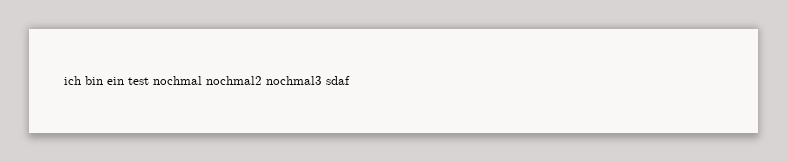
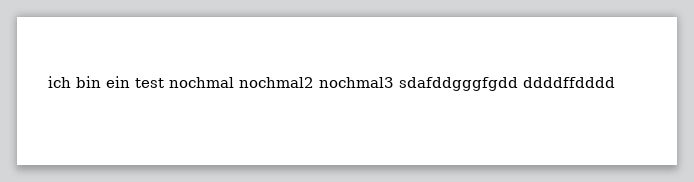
- ich bin ein test nochmal nochmal2 nochmal3 sdaf
+ ich bin ein test nochmal nochmal2 nochmal3 sdafddgggfgdd ddddffdddd

